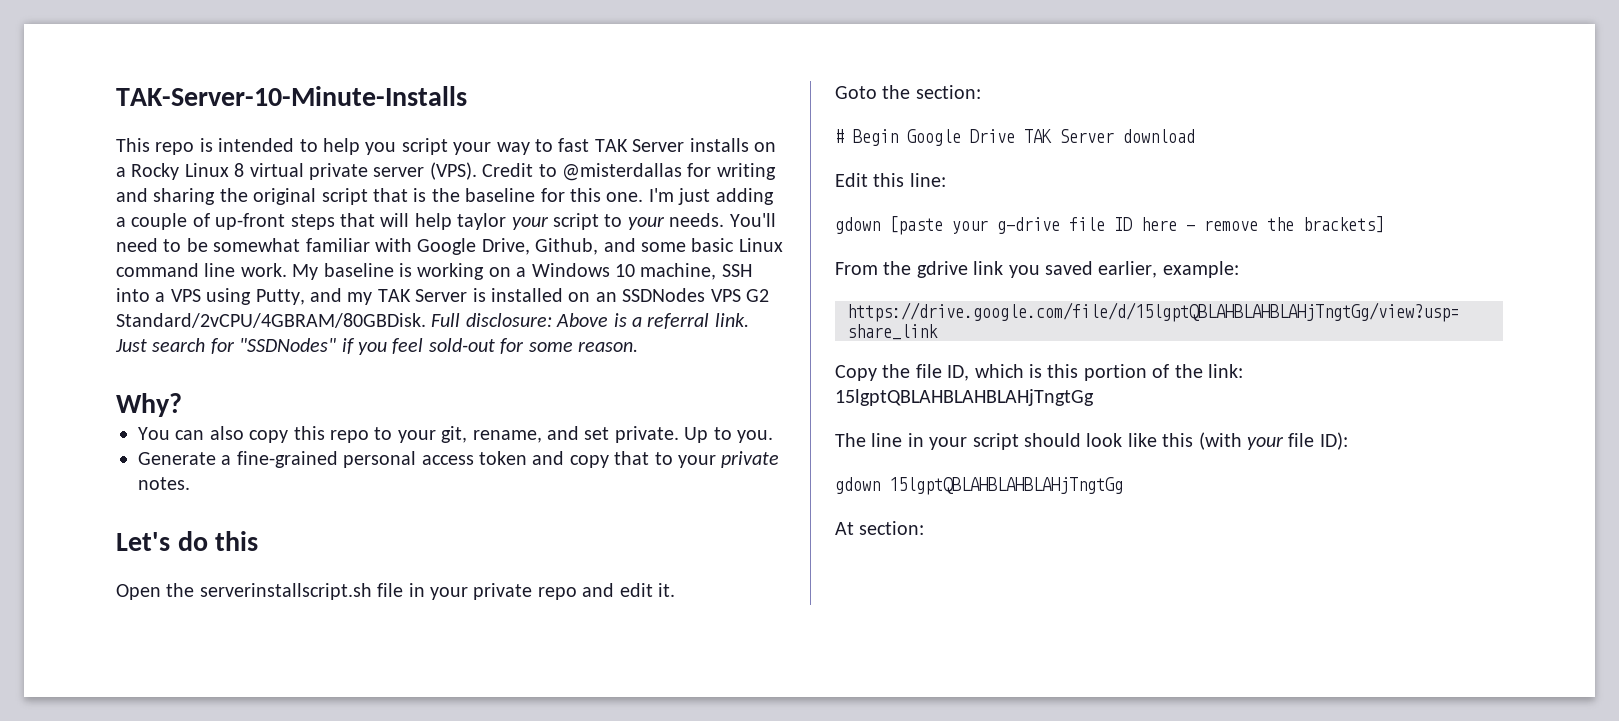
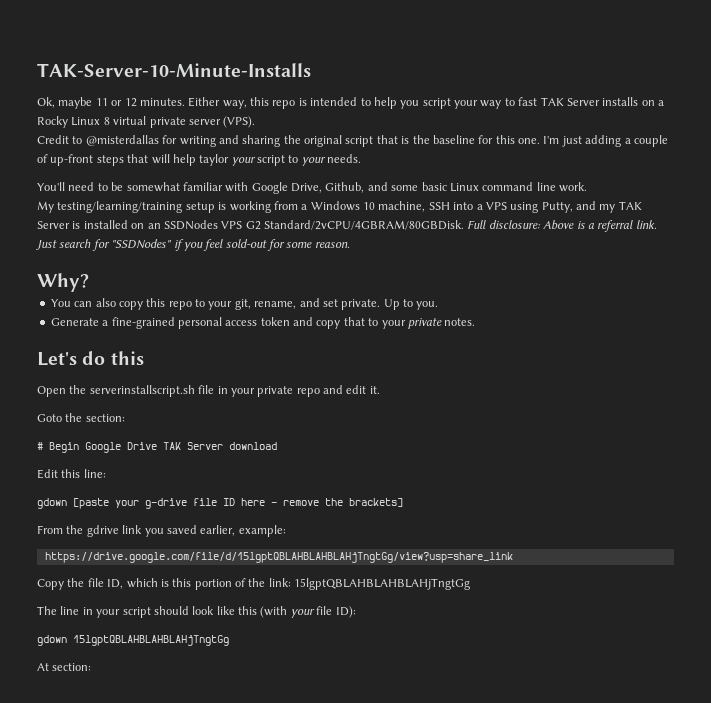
- This repo is intended to help you script your way to fast TAK Server installs on a Rocky Linux 8 virtual private server (VPS). Credit to @misterdallas for writing and sharing the original script that is the baseline for this one.
+ Ok, maybe 11 or 12 minutes. Either way, this repo is intended to help you script your way to fast TAK Server installs on a Rocky Linux 8 virtual private server (VPS).
+ Credit to @misterdallas for writing and sharing the original script that is the baseline for this one.
- I'm just adding a couple of up-front steps that will help taylor your script to your needs. You'll need to be somewhat familiar with Google Drive, Github, and some basic Linux command line work. My baseline is working on a Windows 10 machine, SSH into a VPS using Putty, and my TAK Server is installed on an SSDNodes VPS G2 Standard/2vCPU/4GBRAM/80GBDisk.
+ I'm just adding a couple of up-front steps that will help taylor your script to your needs.
+ You'll need to be somewhat familiar with Google Drive, Github, and some basic Linux command line work.
+ My testing/learning/training setup is working from a Windows 10 machine, SSH into a VPS using Putty, and my TAK Server is installed on an SSDNodes VPS G2 Standard/2vCPU/4GBRAM/80GBDisk.

